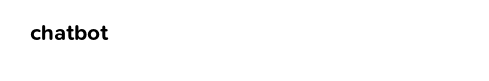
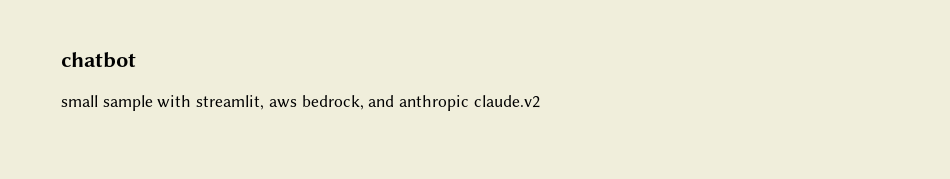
+ small sample with streamlit, aws bedrock, and anthropic claude.v2

